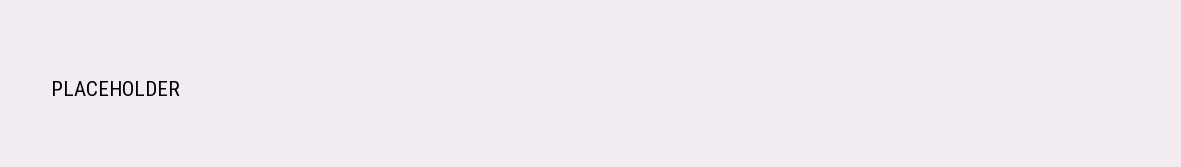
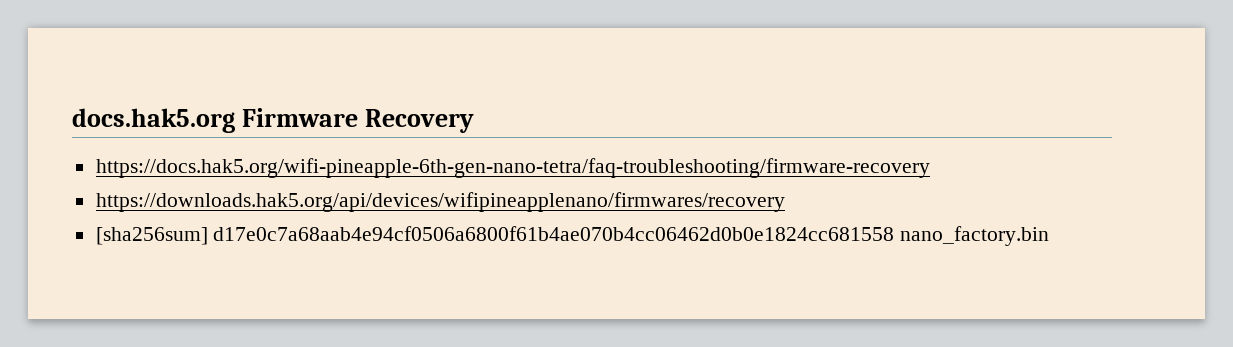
- PLACEHOLDER
+ docs.hak5.org Firmware Recovery
+ https://docs.hak5.org/wifi-pineapple-6th-gen-nano-tetra/faq-troubleshooting/firmware-recovery
+ https://downloads.hak5.org/api/devices/wifipineapplenano/firmwares/recovery
+ [sha256sum] d17e0c7a68aab4e94cf0506a6800f61b4ae070b4cc06462d0b0e1824cc681558 nano_factory.bin

